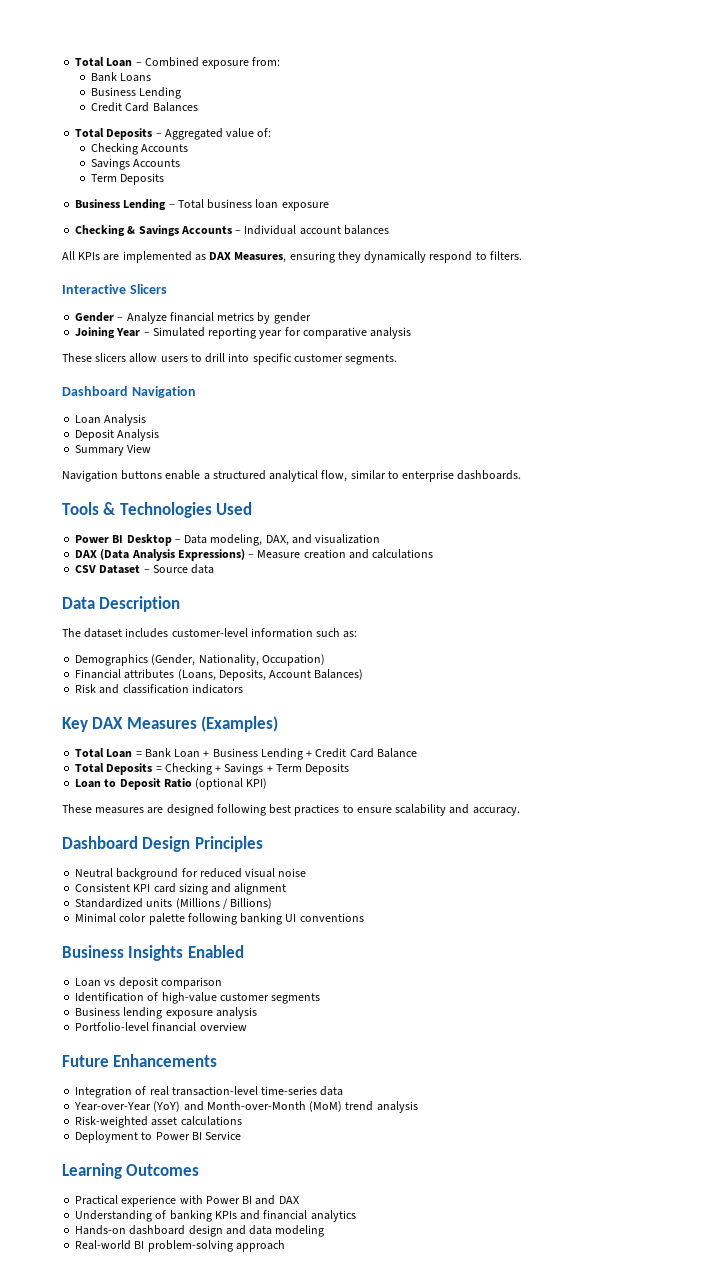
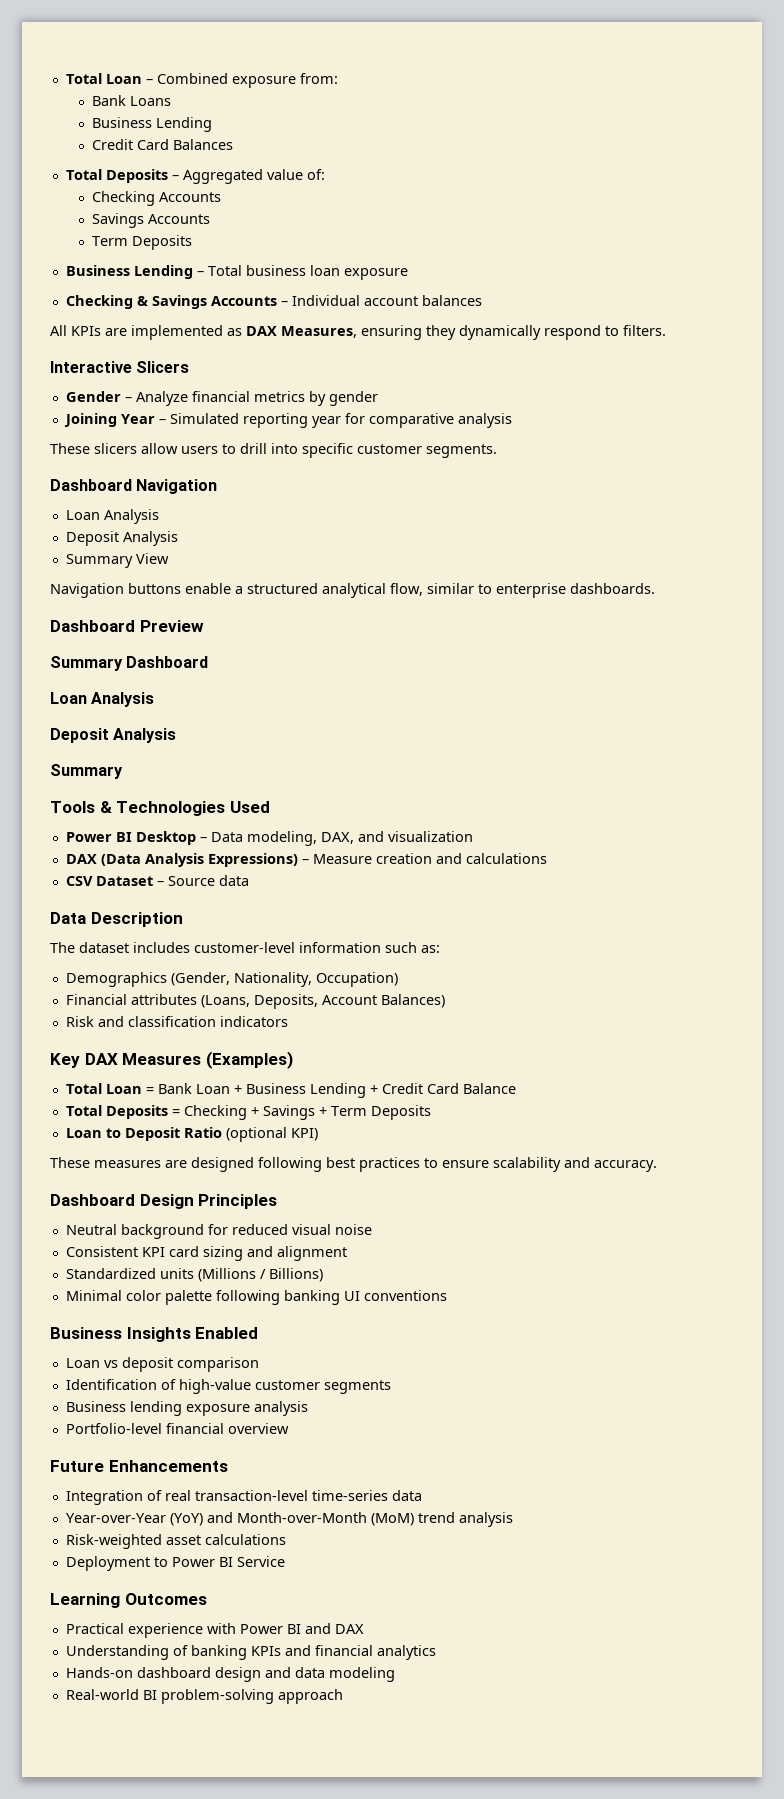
+ Dashboard Preview
+ Summary Dashboard
+ Loan Analysis
+ Deposit Analysis
+ Summary

